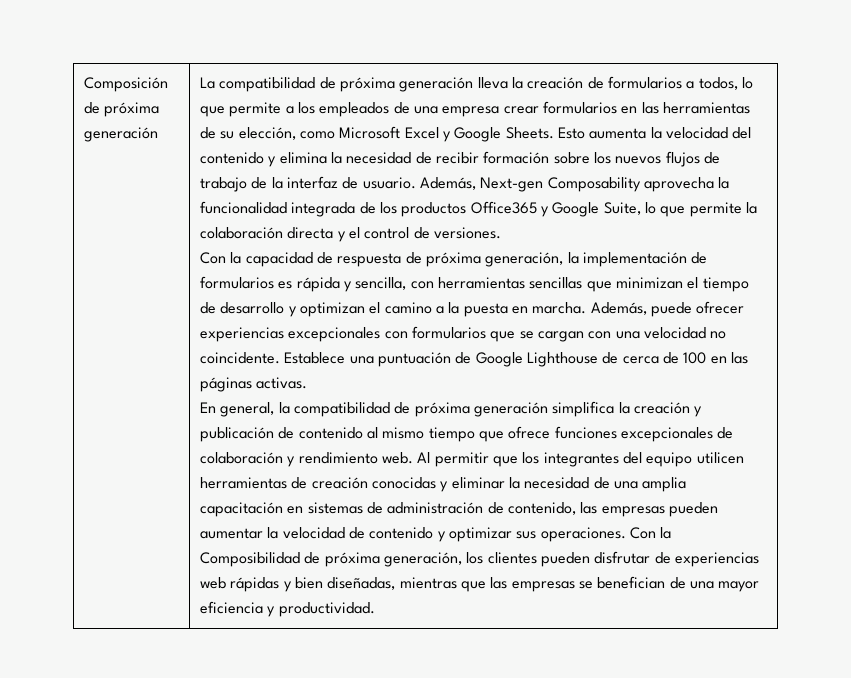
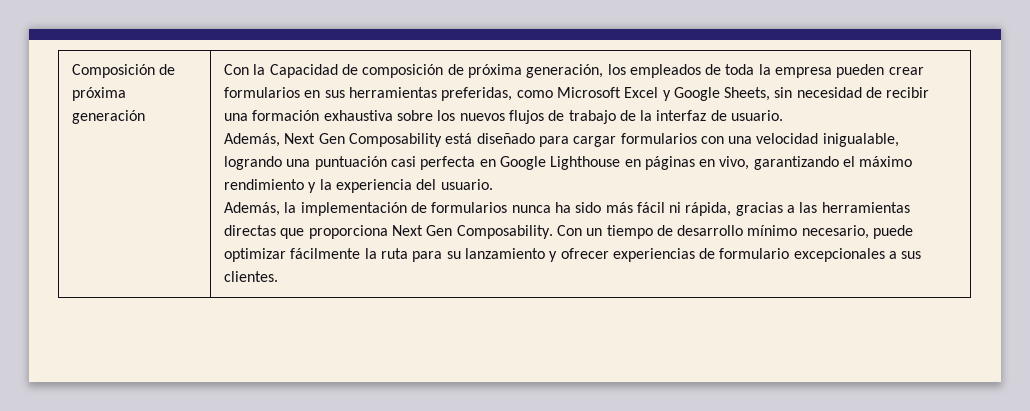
- La compatibilidad de próxima generación lleva la creación de formularios a todos, lo que permite a los empleados de una empresa crear formularios en las herramientas de su elección, como Microsoft Excel y Google Sheets. Esto aumenta la velocidad del contenido y elimina la necesidad de recibir formación sobre los nuevos flujos de trabajo de la interfaz de usuario. Además, Next-gen Composability aprovecha la funcionalidad integrada de los productos Office365 y Google Suite, lo que permite la colaboración directa y el control de versiones.
- Con la capacidad de respuesta de próxima generación, la implementación de formularios es rápida y sencilla, con herramientas sencillas que minimizan el tiempo de desarrollo y optimizan el camino a la puesta en marcha. Además, puede ofrecer experiencias excepcionales con formularios que se cargan con una velocidad no coincidente. Establece una puntuación de Google Lighthouse de cerca de 100 en las páginas activas.
- En general, la compatibilidad de próxima generación simplifica la creación y publicación de contenido al mismo tiempo que ofrece funciones excepcionales de colaboración y rendimiento web. Al permitir que los integrantes del equipo utilicen herramientas de creación conocidas y eliminar la necesidad de una amplia capacitación en sistemas de administración de contenido, las empresas pueden aumentar la velocidad de contenido y optimizar sus operaciones. Con la Composibilidad de próxima generación, los clientes pueden disfrutar de experiencias web rápidas y bien diseñadas, mientras que las empresas se benefician de una mayor eficiencia y productividad.
+ Con la Capacidad de composición de próxima generación, los empleados de toda la empresa pueden crear formularios en sus herramientas preferidas, como Microsoft Excel y Google Sheets, sin necesidad de recibir una formación exhaustiva sobre los nuevos flujos de trabajo de la interfaz de usuario.
+ Además, Next Gen Composability está diseñado para cargar formularios con una velocidad inigualable, logrando una puntuación casi perfecta en Google Lighthouse en páginas en vivo, garantizando el máximo rendimiento y la experiencia del usuario.
+ Además, la implementación de formularios nunca ha sido más fácil ni rápida, gracias a las herramientas directas que proporciona Next Gen Composability. Con un tiempo de desarrollo mínimo necesario, puede optimizar fácilmente la ruta para su lanzamiento y ofrecer experiencias de formulario excepcionales a sus clientes.

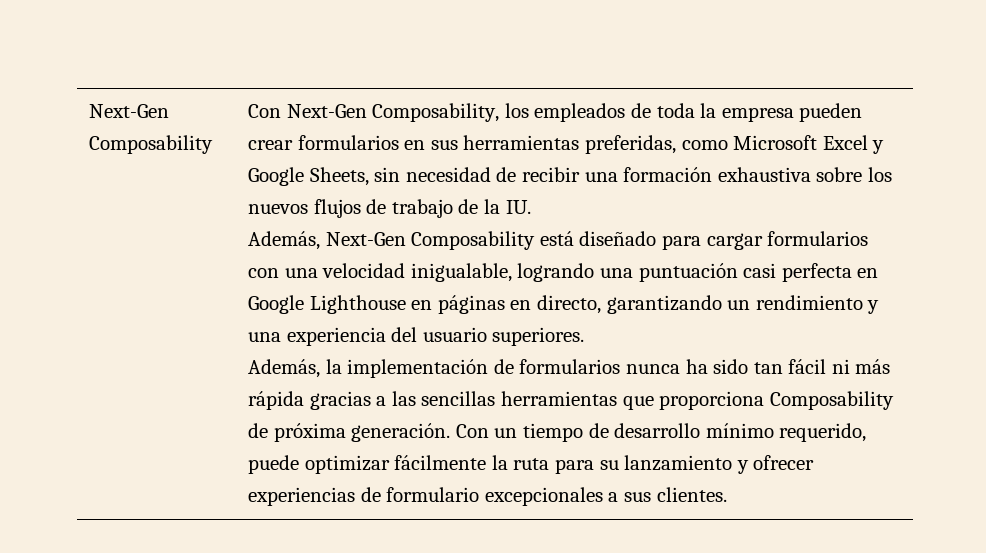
- Composición de próxima generación | Con la Capacidad de composición de próxima generación, los empleados de toda la empresa pueden crear formularios en sus herramientas preferidas, como Microsoft Excel y Google Sheets, sin necesidad de recibir una formación exhaustiva sobre los nuevos flujos de trabajo de la interfaz de usuario.
- Además, Next Gen Composability está diseñado para cargar formularios con una velocidad inigualable, logrando una puntuación casi perfecta en Google Lighthouse en páginas en vivo, garantizando el máximo rendimiento y la experiencia del usuario.
+ Next-Gen Composability | Con Next-Gen Composability, los empleados de toda la empresa pueden crear formularios en sus herramientas preferidas, como Microsoft Excel y Google Sheets, sin necesidad de recibir una formación exhaustiva sobre los nuevos flujos de trabajo de la IU.
+ Además, Next-Gen Composability está diseñado para cargar formularios con una velocidad inigualable, logrando una puntuación casi perfecta en Google Lighthouse en páginas en directo, garantizando un rendimiento y una experiencia del usuario superiores.
- Además, la implementación de formularios nunca ha sido más fácil ni rápida, gracias a las herramientas directas que proporciona Next Gen Composability.
+ Además, la implementación de formularios nunca ha sido tan fácil ni más rápida gracias a las sencillas herramientas que proporciona Composability de próxima generación.
- Con un tiempo de desarrollo mínimo necesario, puede optimizar fácilmente la ruta para su lanzamiento y ofrecer experiencias de formulario excepcionales a sus clientes.
+ Con un tiempo de desarrollo mínimo requerido, puede optimizar fácilmente la ruta para su lanzamiento y ofrecer experiencias de formulario excepcionales a sus clientes.

